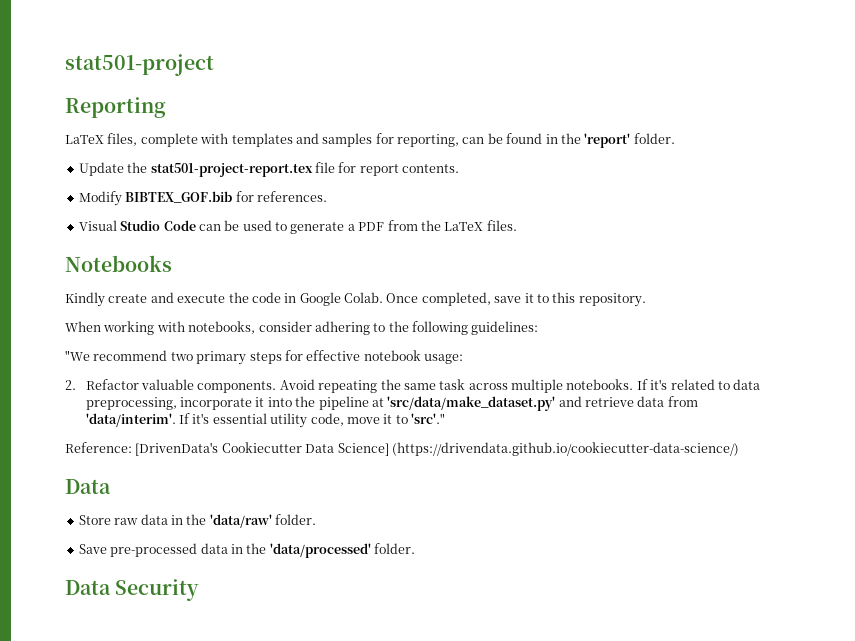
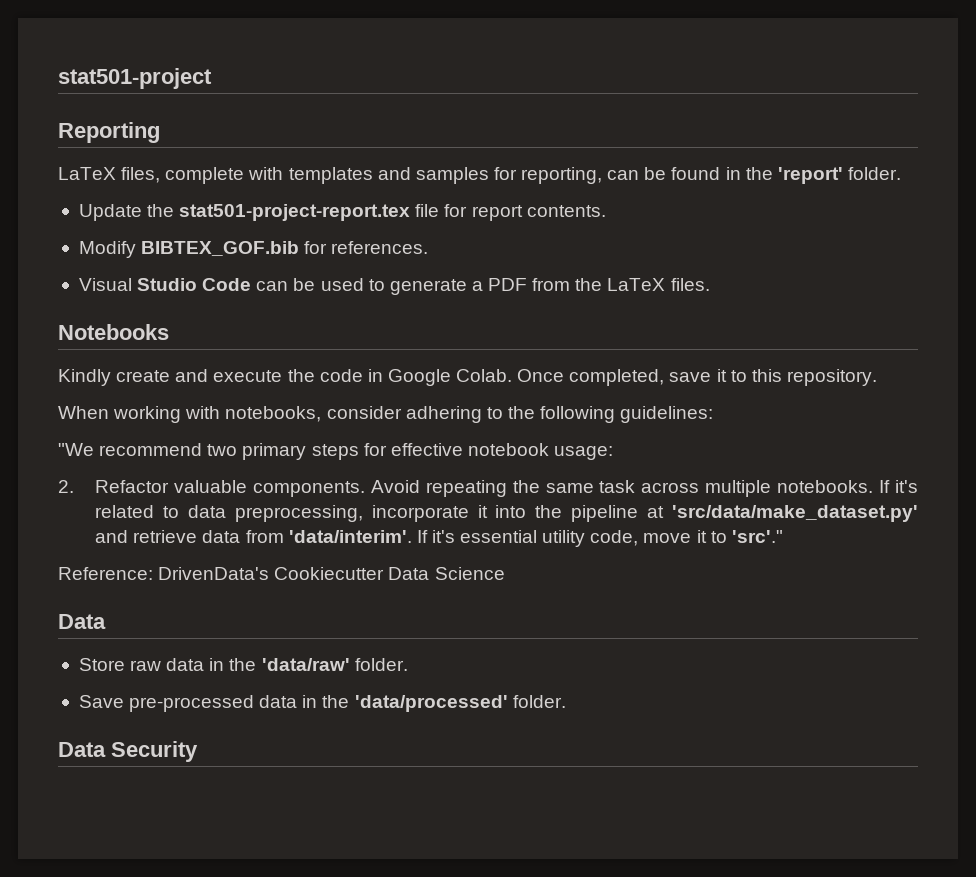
- Reference: [DrivenData's Cookiecutter Data Science] (https://drivendata.github.io/cookiecutter-data-science/)
+ Reference: DrivenData's Cookiecutter Data Science

